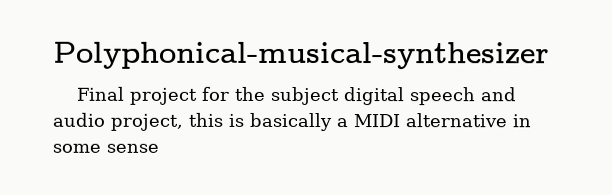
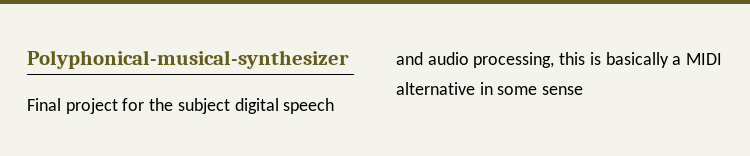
- Final project for the subject digital speech and audio project, this is basically a MIDI alternative in some sense
+ Final project for the subject digital speech and audio processing, this is basically a MIDI alternative in some sense

